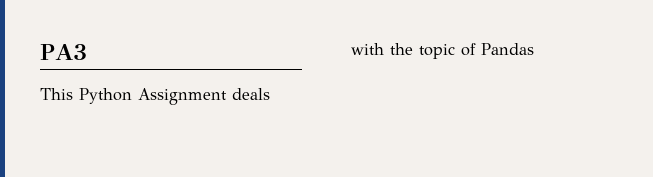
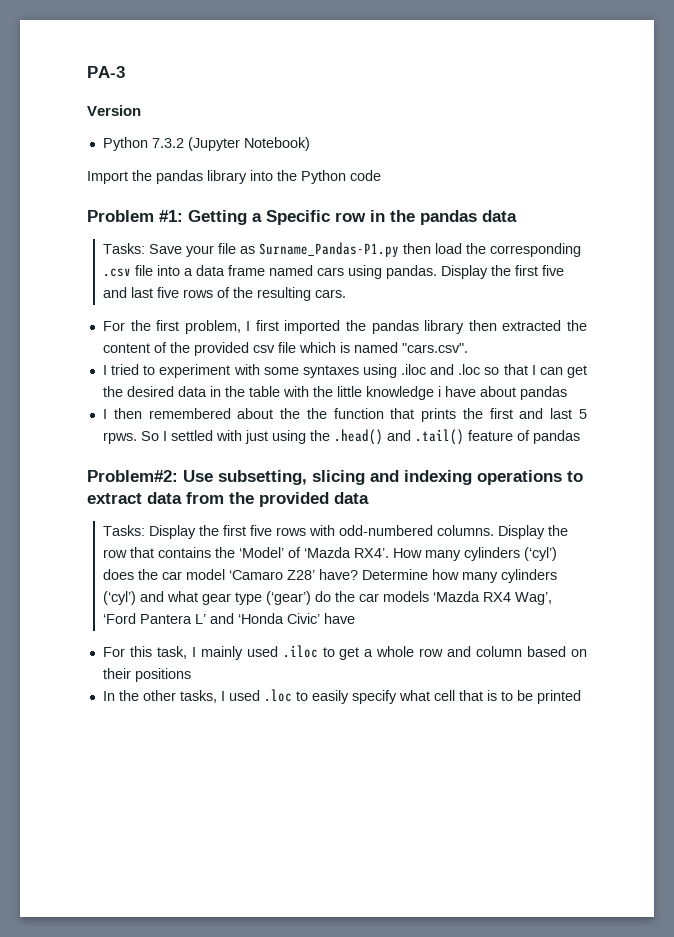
- PA3
- This Python Assignment deals with the topic of Pandas
+ PA-3
+ Version
+ Python 7.3.2 (Jupyter Notebook)
+ Import the pandas library into the Python code
+ Problem #1: Getting a Specific row in the pandas data
+ Tasks: Save your file as Surname_Pandas-P1.py then load the corresponding .csv file into a data frame named cars using pandas. Display the first five and last five rows of the resulting cars.
+ For the first problem, I first imported the pandas library then extracted the content of the provided csv file which is named "cars.csv".
+ I tried to experiment with some syntaxes using .iloc and .loc so that I can get the desired data in the table with the little knowledge i have about pandas
+ I then remembered about the the function that prints the first and last 5 rpws. So I settled with just using the .head() and .tail() feature of pandas
+ Problem#2: Use subsetting, slicing and indexing operations to extract data from the provided data
+ Tasks: Display the first five rows with odd-numbered columns. Display the row that contains the ‘Model’ of ‘Mazda RX4’. How many cylinders (‘cyl’) does the car model ‘Camaro Z28’ have? Determine how many cylinders (‘cyl’) and what gear type (‘gear’) do the car models ‘Mazda RX4 Wag’, ‘Ford Pantera L’ and ‘Honda Civic’ have
+ For this task, I mainly used .iloc to get a whole row and column based on their positions
+ In the other tasks, I used .loc to easily specify what cell that is to be printed

